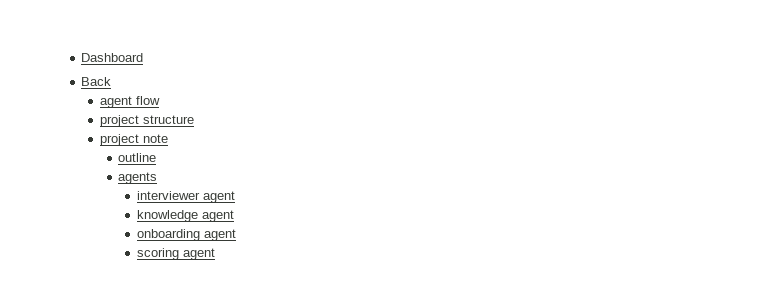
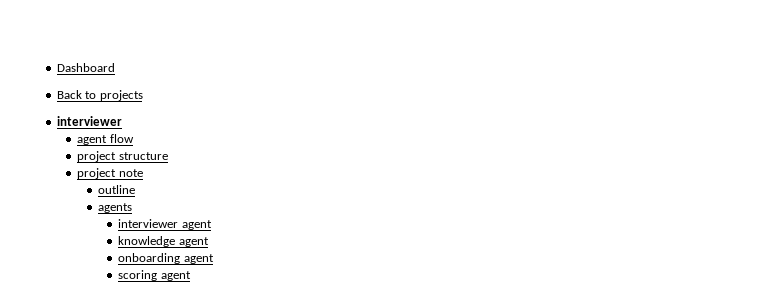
- Back
+ Back to projects
+ interviewer

